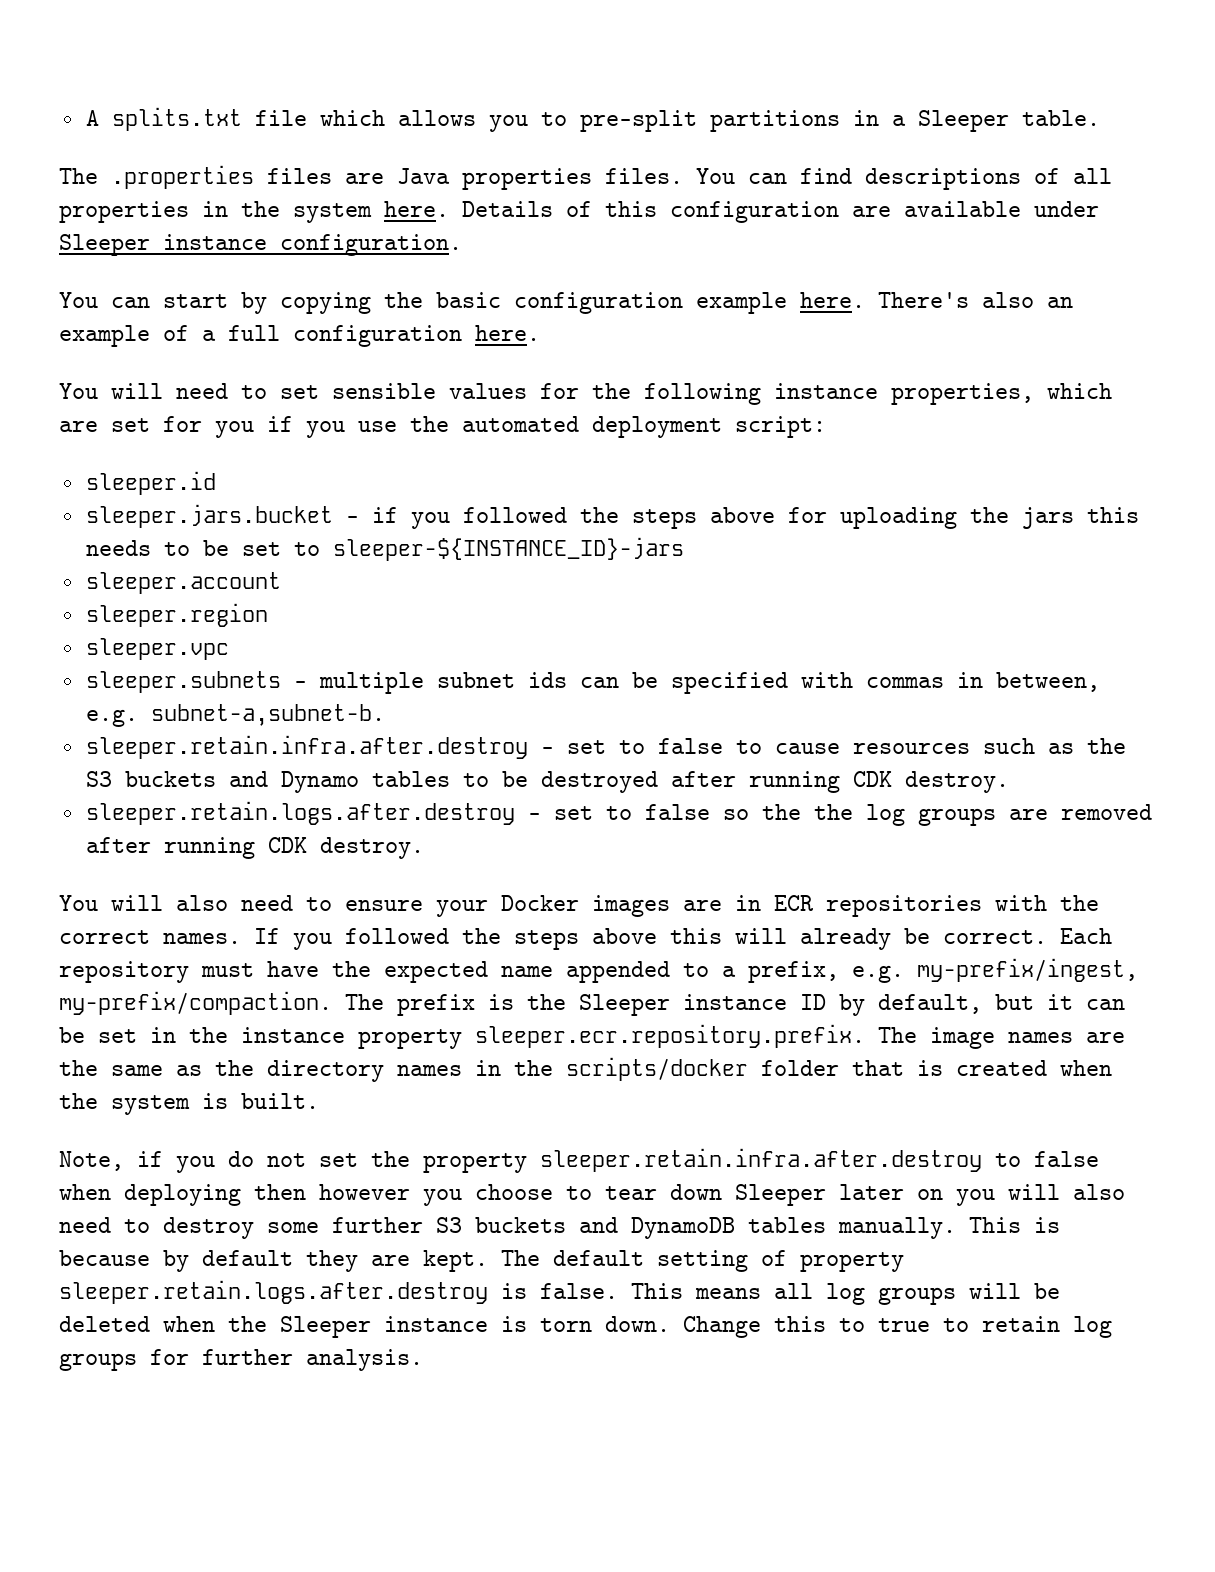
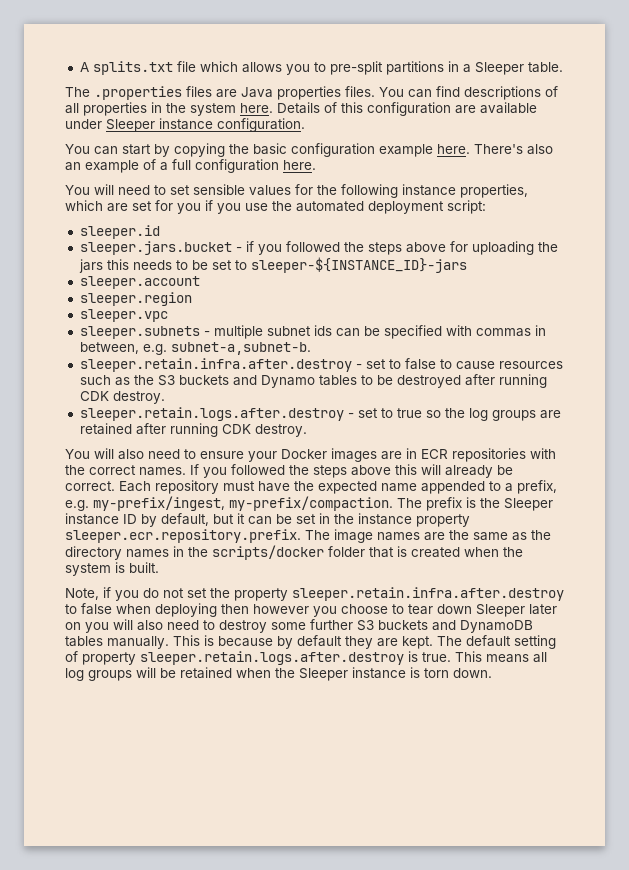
- sleeper.retain.logs.after.destroy - set to false so the the log groups are removed after running CDK destroy.
+ sleeper.retain.logs.after.destroy - set to true so the log groups are retained after running CDK destroy.
- The default setting of property sleeper.retain.logs.after.destroy is false.
+ The default setting of property sleeper.retain.logs.after.destroy is true.
- This means all log groups will be deleted when the Sleeper instance is torn down. Change this to true to retain log groups for further analysis.
+ This means all log groups will be retained when the Sleeper instance is torn down.

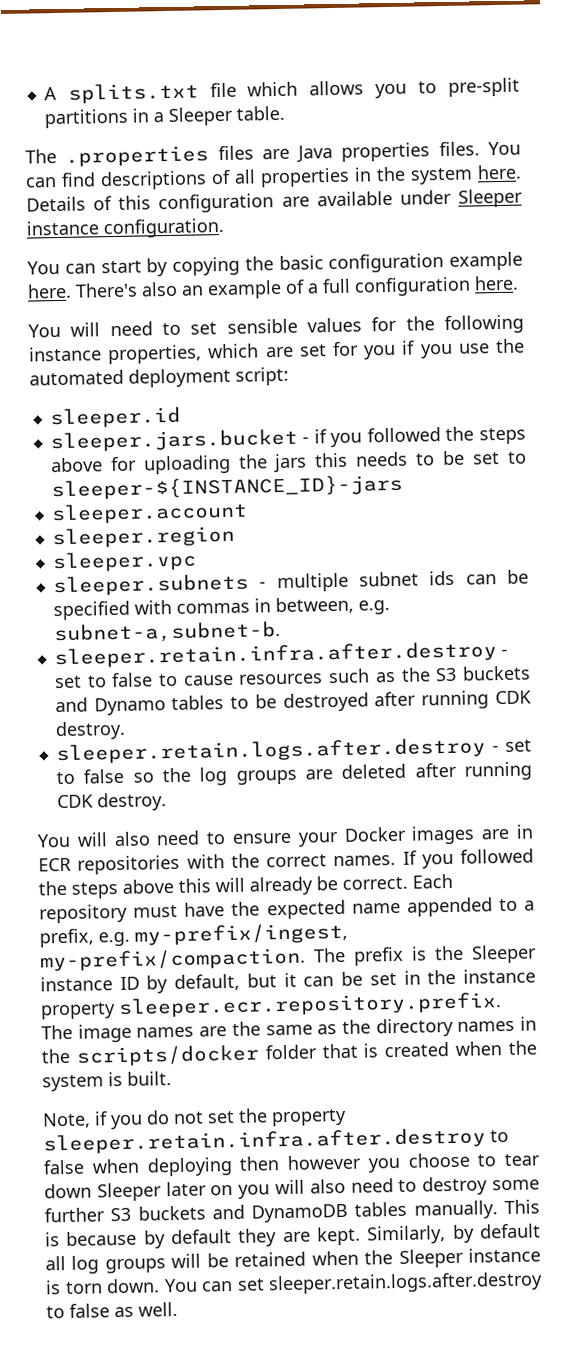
- sleeper.retain.logs.after.destroy - set to true so the log groups are retained after running CDK destroy.
+ sleeper.retain.logs.after.destroy - set to false so the log groups are deleted after running CDK destroy.
- The default setting of property sleeper.retain.logs.after.destroy is true. This means all log groups will be retained when the Sleeper instance is torn down.
+ Similarly, by default all log groups will be retained when the Sleeper instance is torn down.
+ You can set sleeper.retain.logs.after.destroy to false as well.

